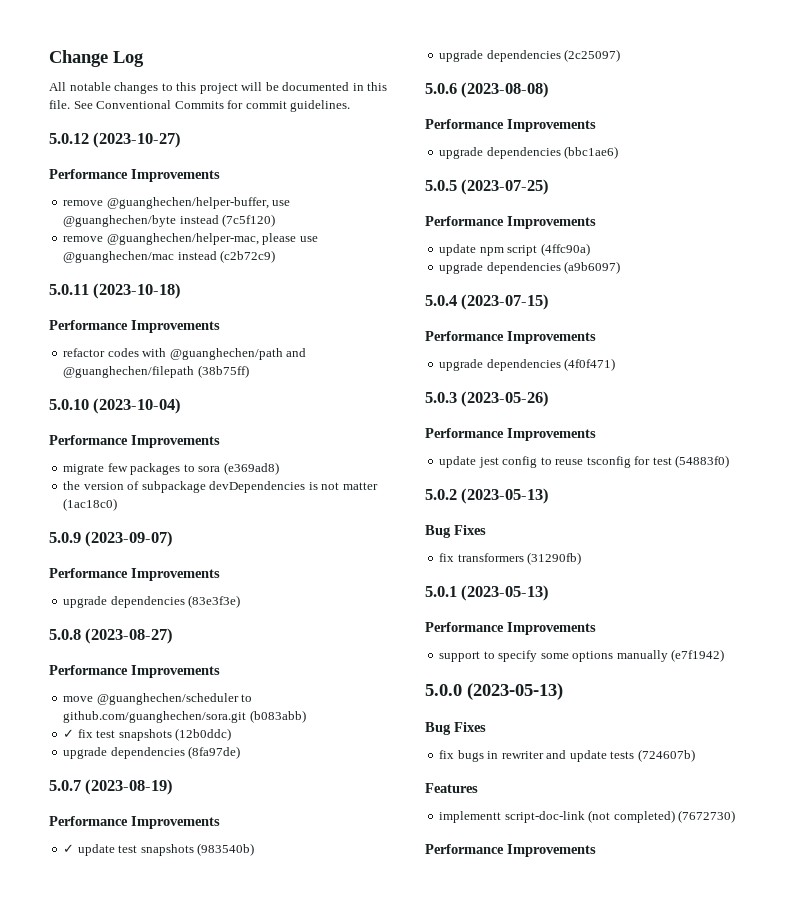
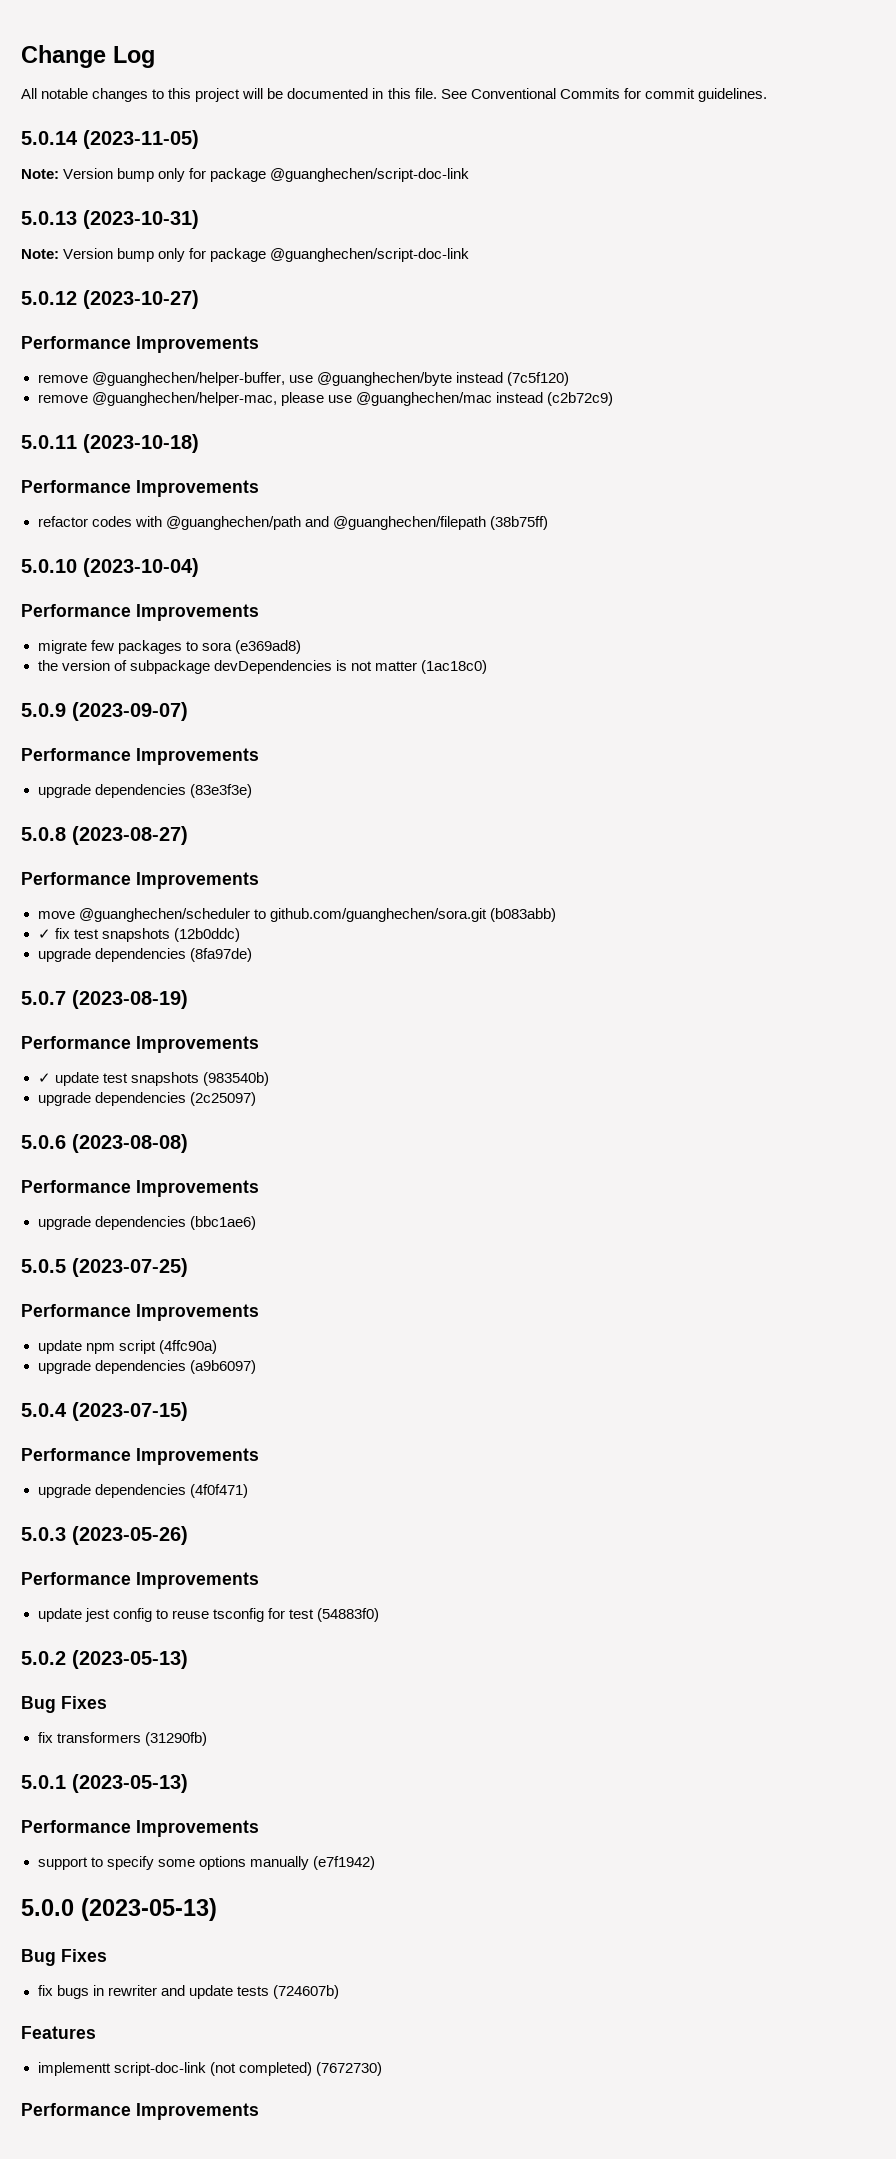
+ 5.0.14 (2023-11-05)
+ Note: Version bump only for package @guanghechen/script-doc-link
+ 5.0.13 (2023-10-31)
+ Note: Version bump only for package @guanghechen/script-doc-link

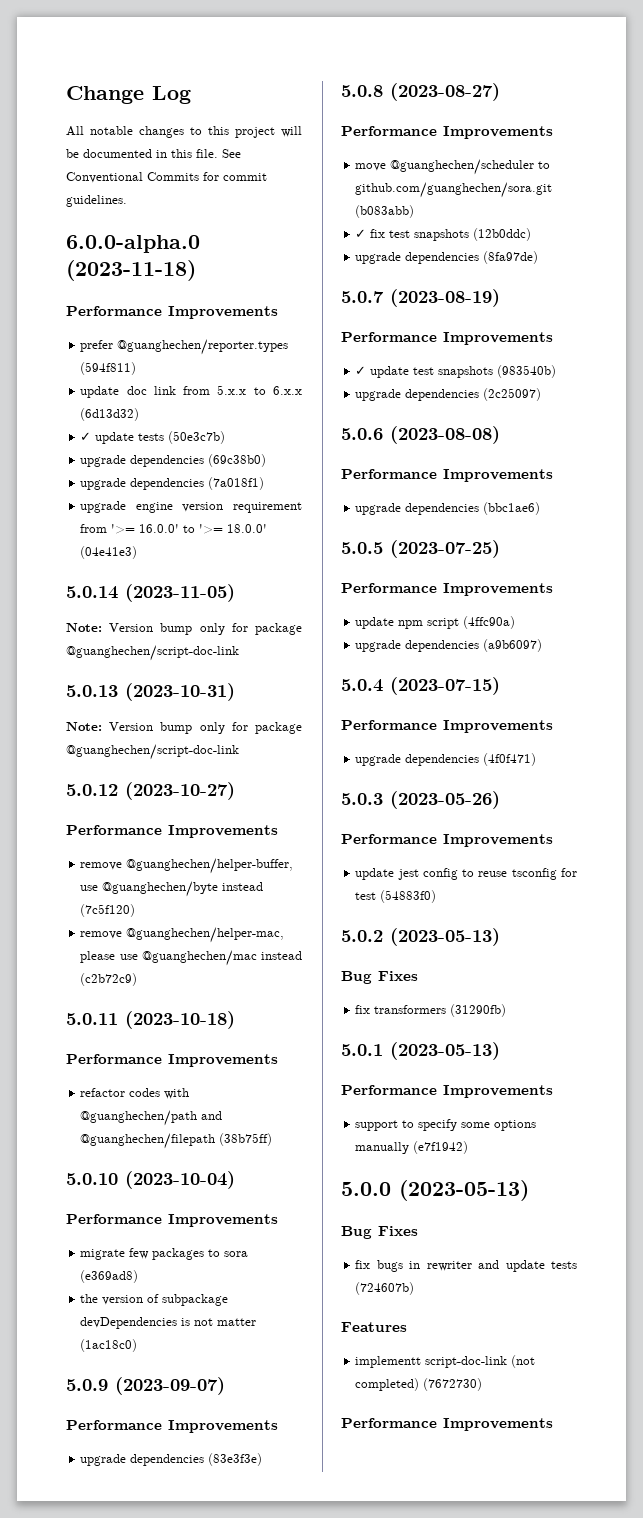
+ 6.0.0-alpha.0 (2023-11-18)
+ Performance Improvements
+ prefer @guanghechen/reporter.types (594f811)
+ update doc link from 5.x.x to 6.x.x (6d13d32)
+ ✓ update tests (50e3c7b)
+ upgrade dependencies (69c38b0)
+ upgrade dependencies (7a018f1)
+ upgrade engine version requirement from '>= 16.0.0' to '>= 18.0.0' (04e41e3)

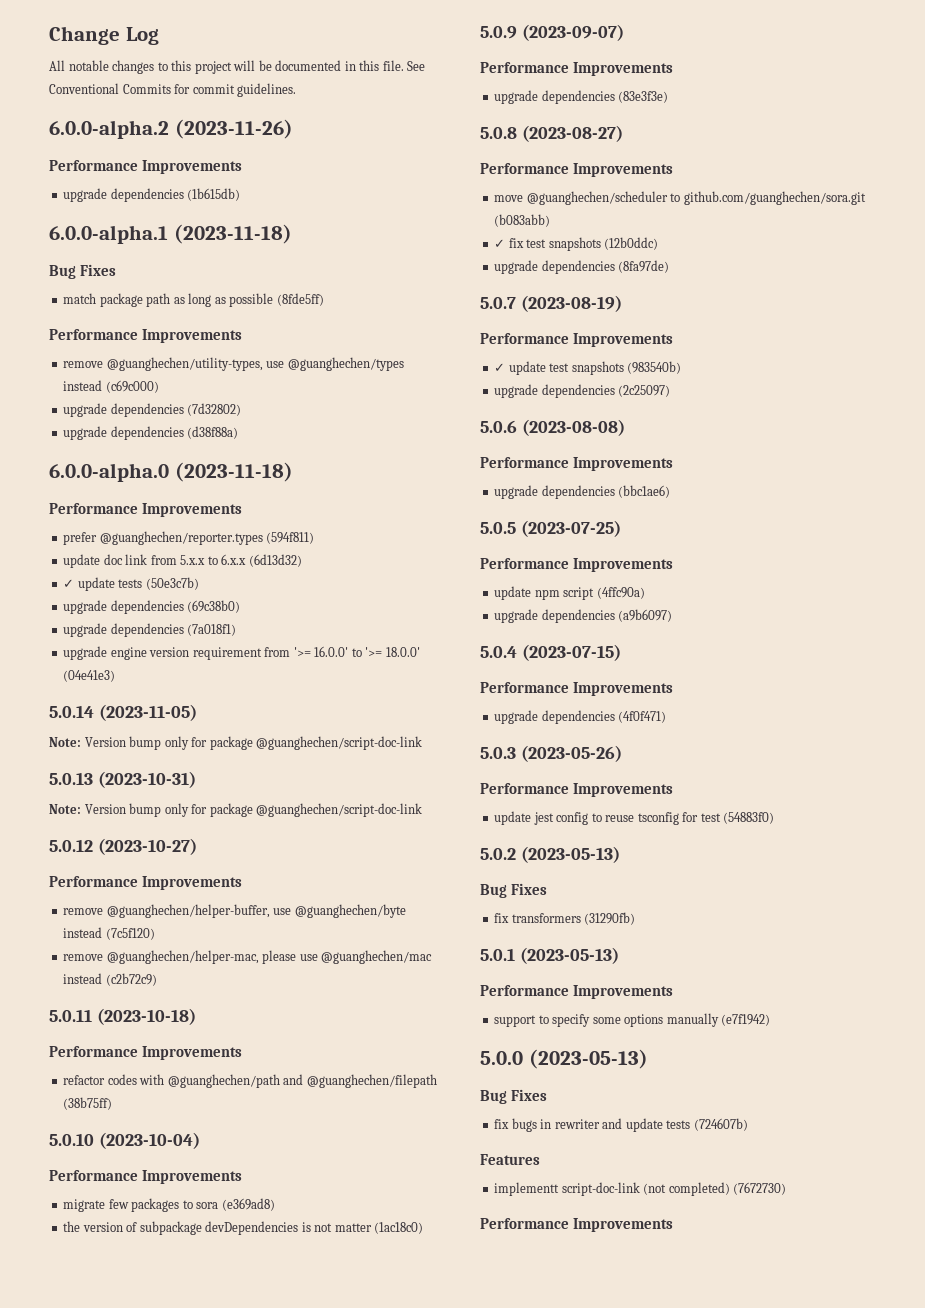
+ 6.0.0-alpha.2 (2023-11-26)
+ Performance Improvements
+ upgrade dependencies (1b615db)
+ 6.0.0-alpha.1 (2023-11-18)
+ Bug Fixes
+ match package path as long as possible (8fde5ff)
+ Performance Improvements
+ remove @guanghechen/utility-types, use @guanghechen/types instead (c69c000)
+ upgrade dependencies (7d32802)
+ upgrade dependencies (d38f88a)

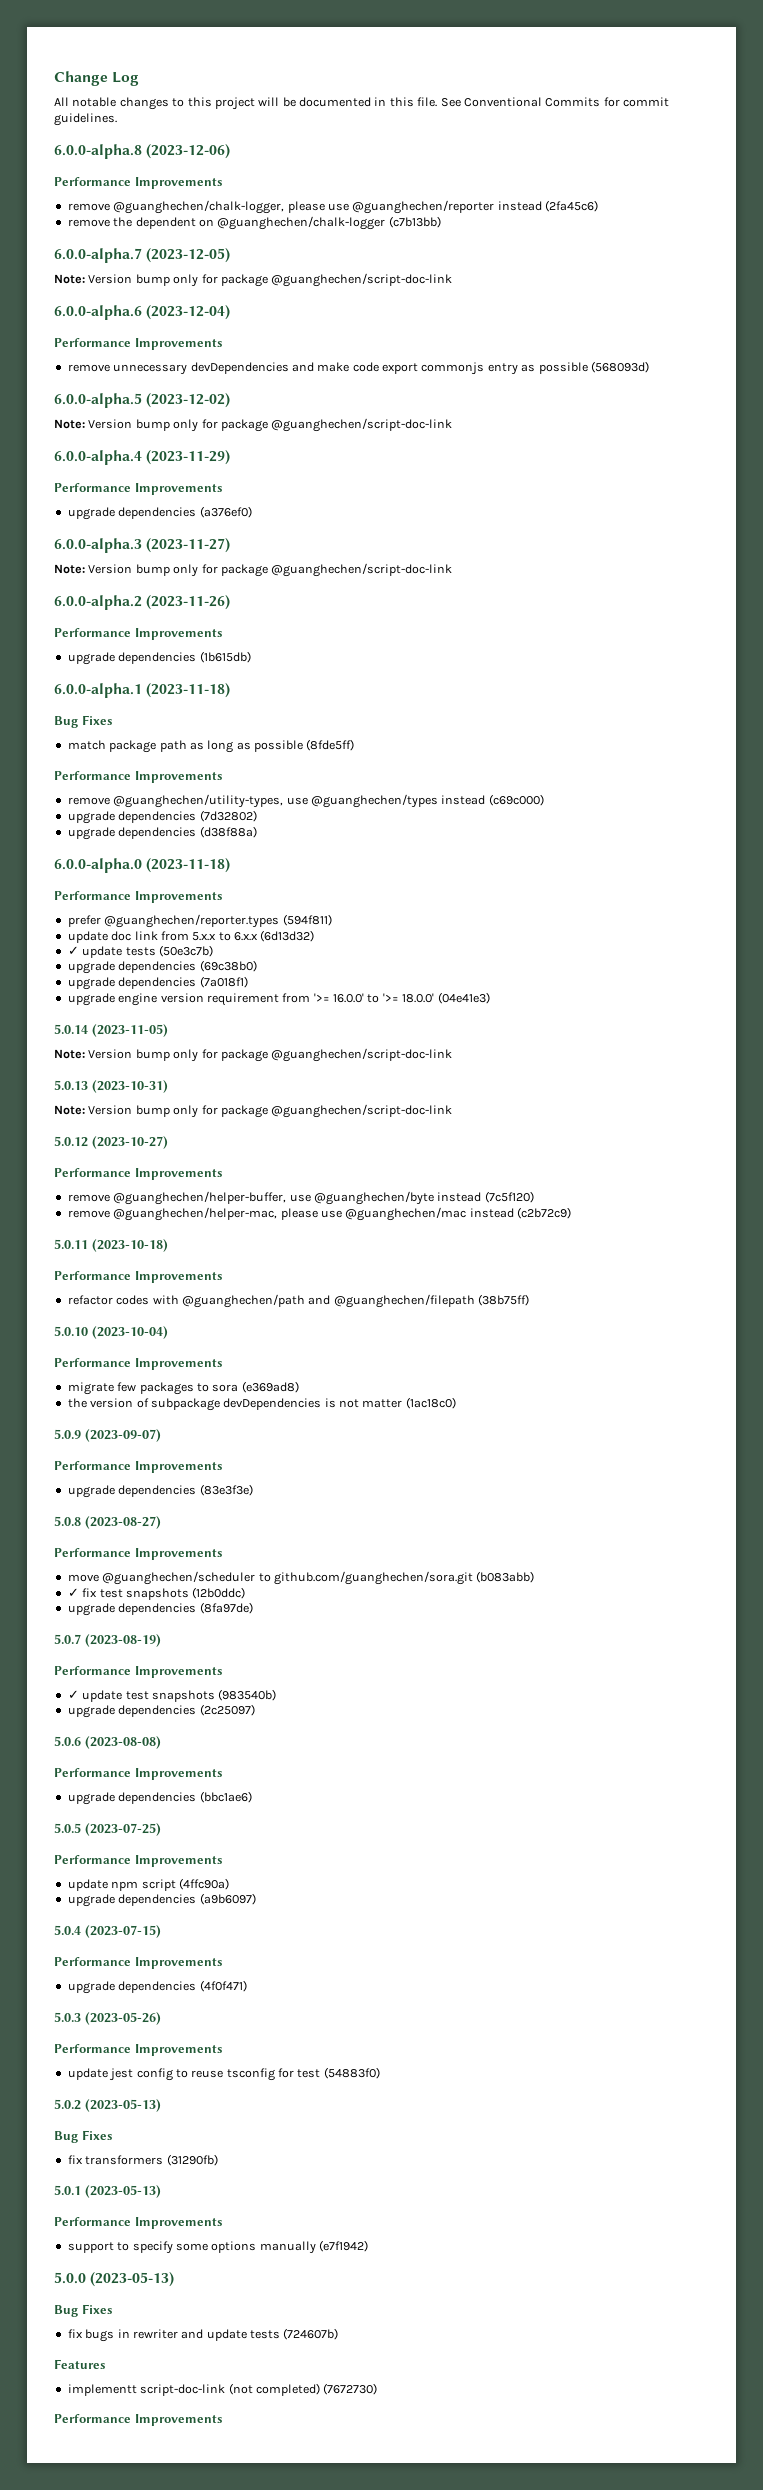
+ 6.0.0-alpha.8 (2023-12-06)
+ Performance Improvements
+ remove @guanghechen/chalk-logger, please use @guanghechen/reporter instead (2fa45c6)
+ remove the dependent on @guanghechen/chalk-logger (c7b13bb)
+ 6.0.0-alpha.7 (2023-12-05)
+ Note: Version bump only for package @guanghechen/script-doc-link
+ 6.0.0-alpha.6 (2023-12-04)
+ Performance Improvements
+ remove unnecessary devDependencies and make code export commonjs entry as possible (568093d)
+ 6.0.0-alpha.5 (2023-12-02)
+ Note: Version bump only for package @guanghechen/script-doc-link
+ 6.0.0-alpha.4 (2023-11-29)
+ Performance Improvements
+ upgrade dependencies (a376ef0)
+ 6.0.0-alpha.3 (2023-11-27)
+ Note: Version bump only for package @guanghechen/script-doc-link

